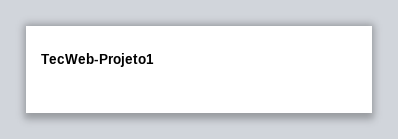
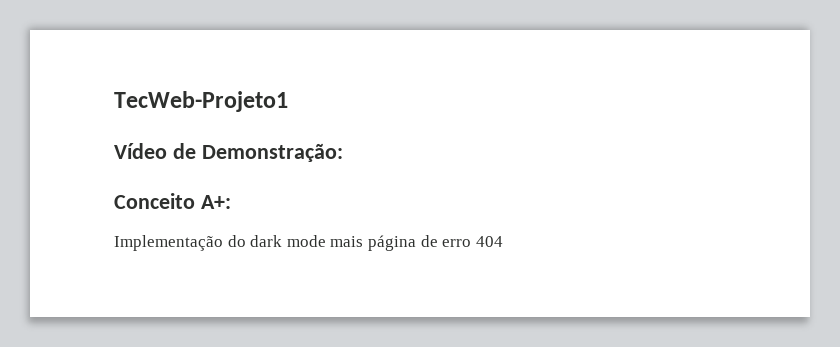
+ Vídeo de Demonstração:
+ Conceito A+:
+ Implementação do dark mode mais página de erro 404

